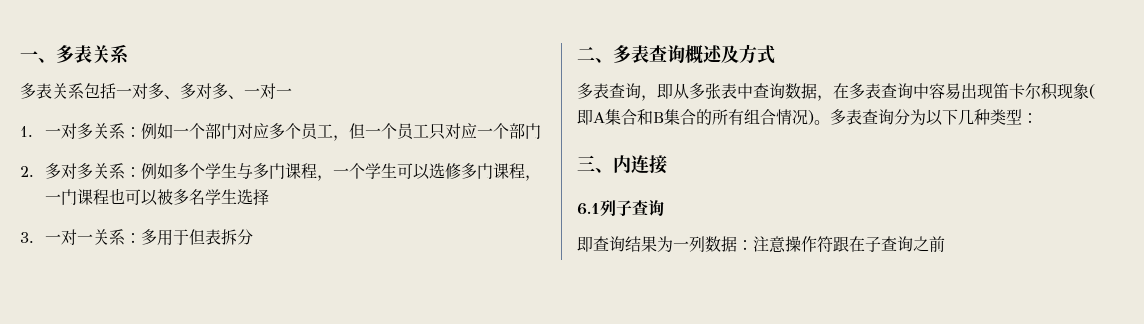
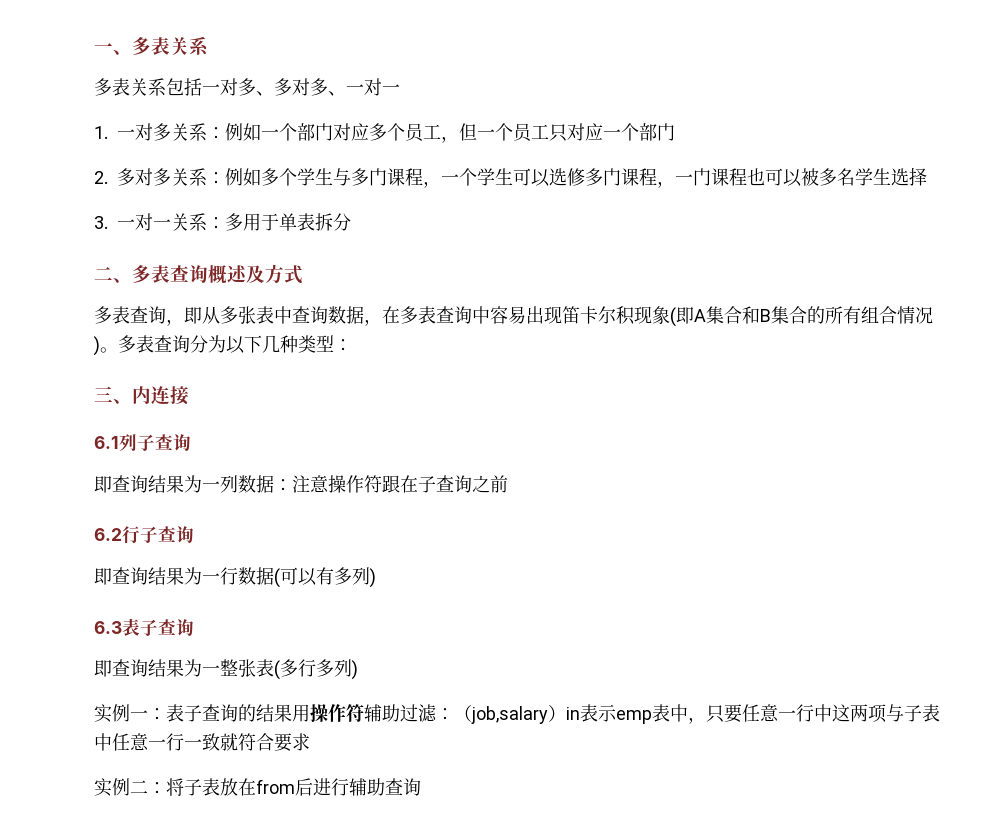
- 3.一对一关系：多用于但表拆分
+ 3.一对一关系：多用于单表拆分
+ 6.2行子查询
+ 即查询结果为一行数据(可以有多列)
+ 6.3表子查询
+ 即查询结果为一整张表(多行多列)
+ 实例一：表子查询的结果用操作符辅助过滤：（job,salary）in表示emp表中，只要任意一行中这两项与子表中任意一行一致就符合要求
+ 实例二：将子表放在from后进行辅助查询

